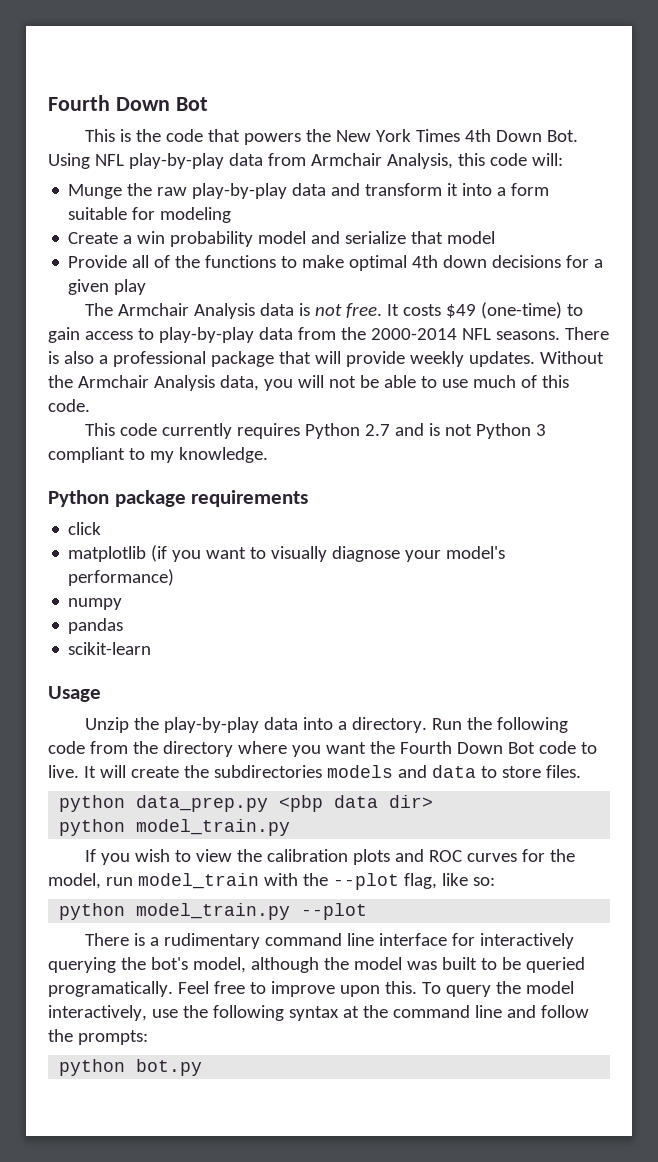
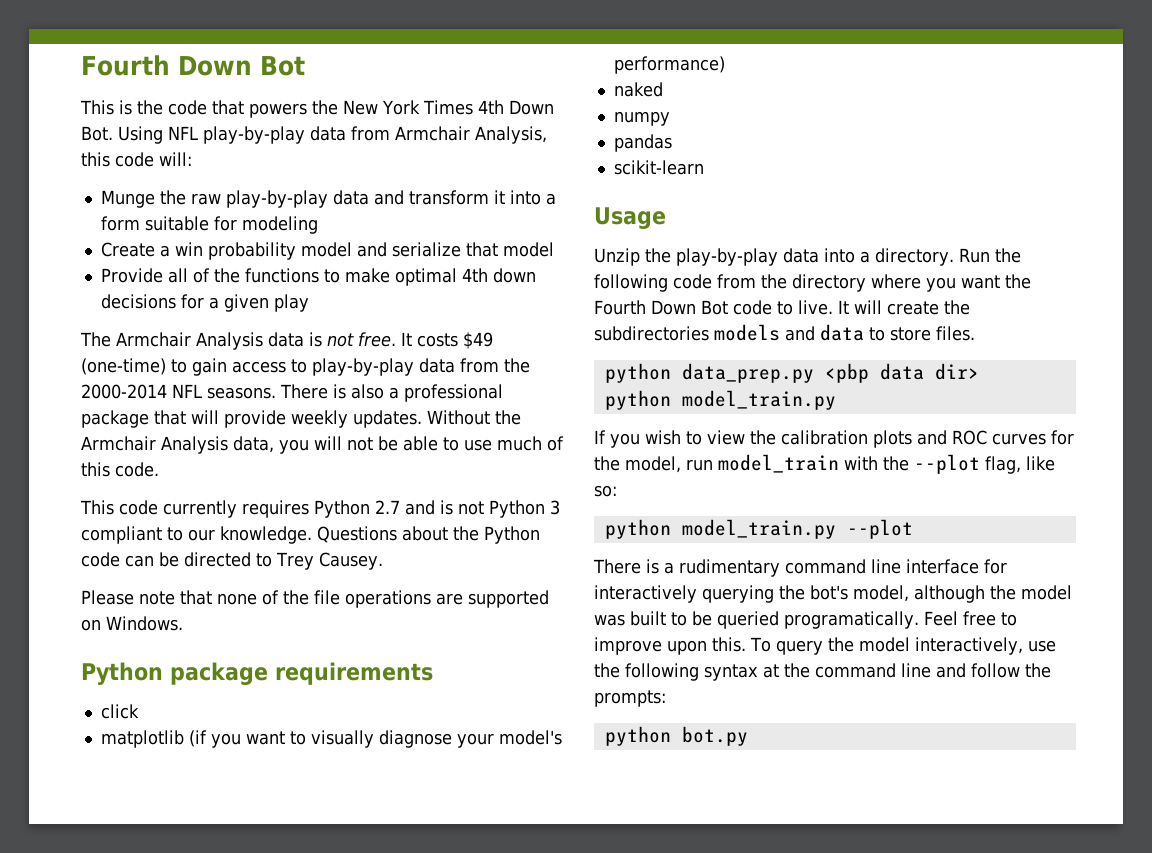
- This code currently requires Python 2.7 and is not Python 3 compliant to my knowledge.
+ This code currently requires Python 2.7 and is not Python 3 compliant to our knowledge. Questions about the Python code can be directed to Trey Causey.
+ Please note that none of the file operations are supported on Windows.
+ naked

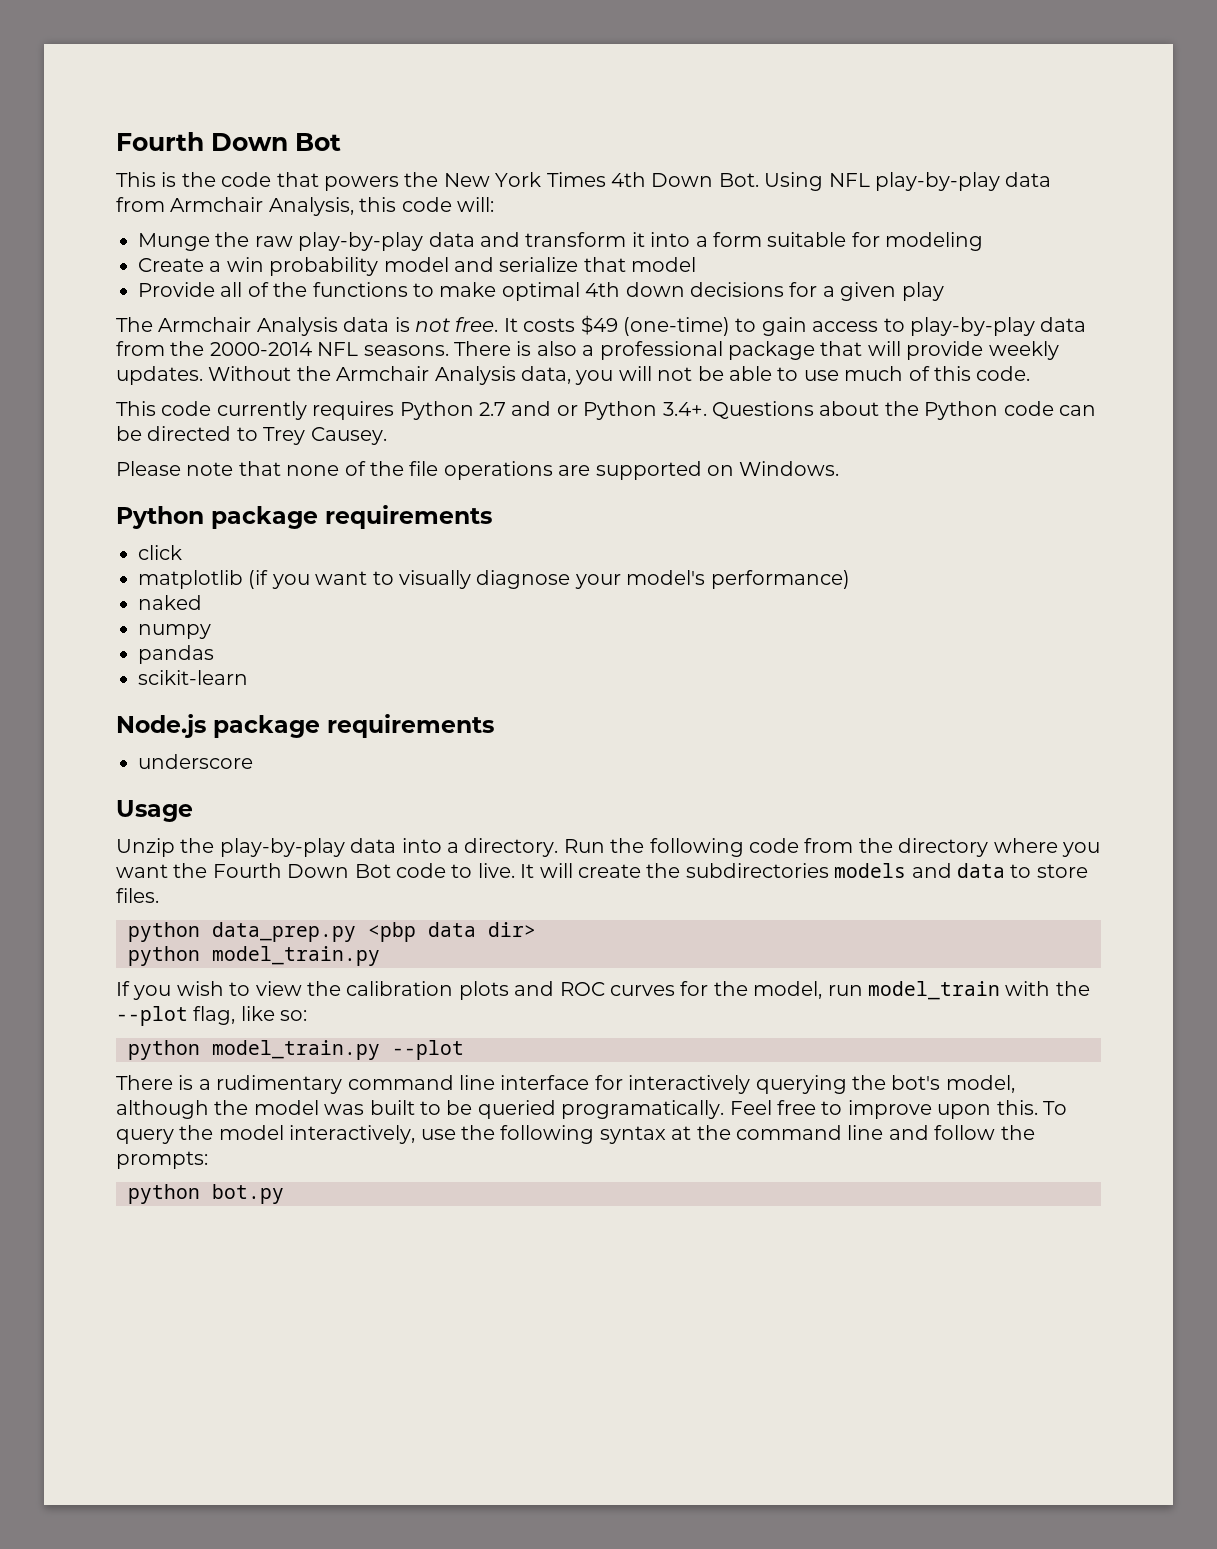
- This code currently requires Python 2.7 and is not Python 3 compliant to our knowledge. Questions about the Python code can be directed to Trey Causey.
+ This code currently requires Python 2.7 and or Python 3.4+. Questions about the Python code can be directed to Trey Causey.
+ Node.js package requirements
+ underscore

